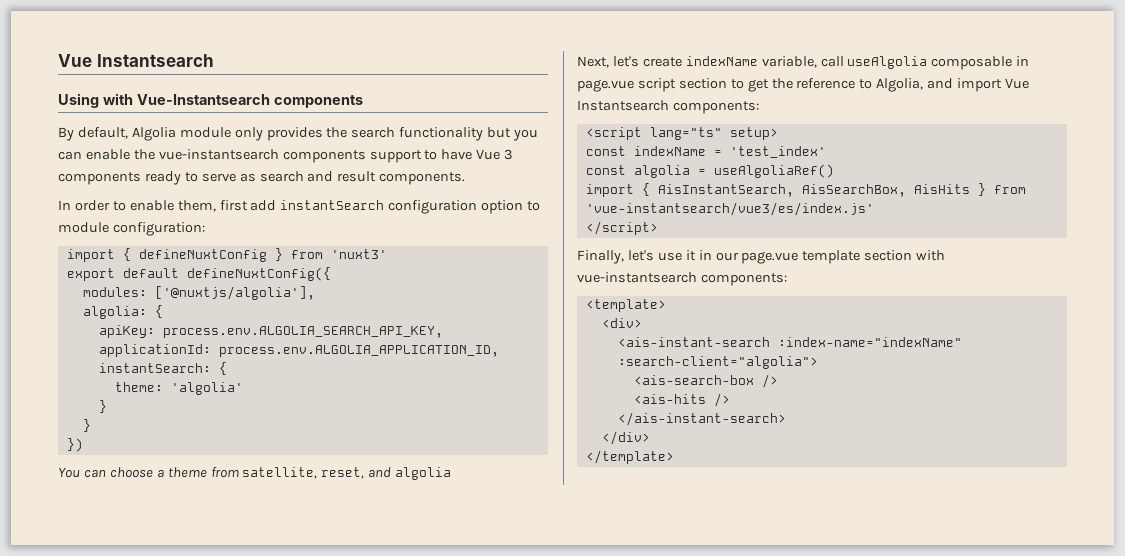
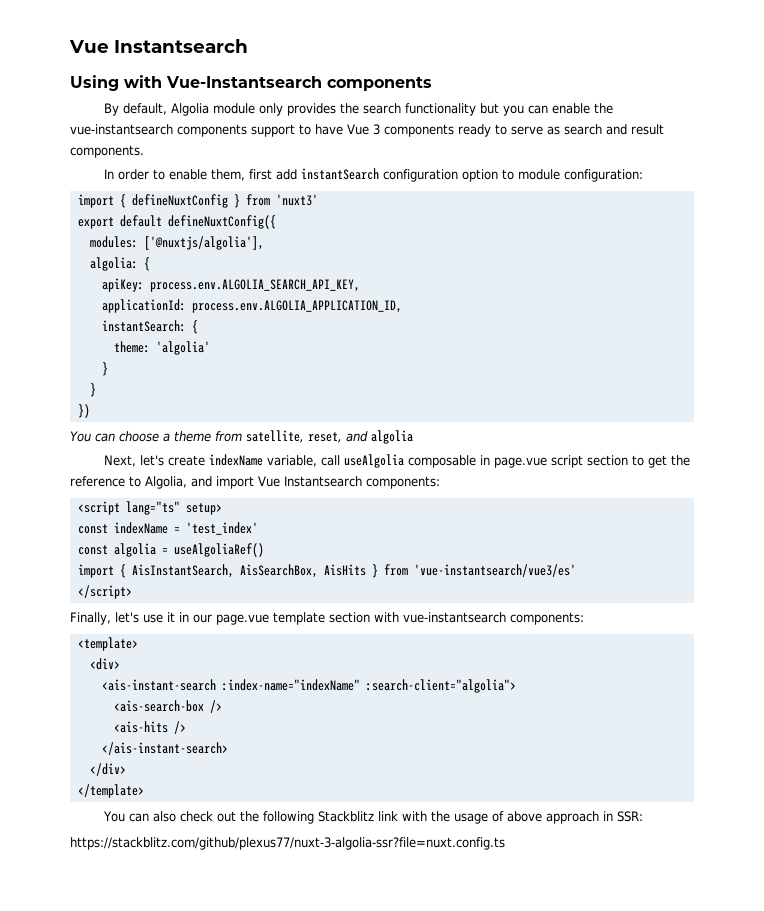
- import { AisInstantSearch, AisSearchBox, AisHits } from 'vue-instantsearch/vue3/es/index.js'
+ import { AisInstantSearch, AisSearchBox, AisHits } from 'vue-instantsearch/vue3/es'
+ You can also check out the following Stackblitz link with the usage of above approach in SSR:
+ https://stackblitz.com/github/plexus77/nuxt-3-algolia-ssr?file=nuxt.config.ts

